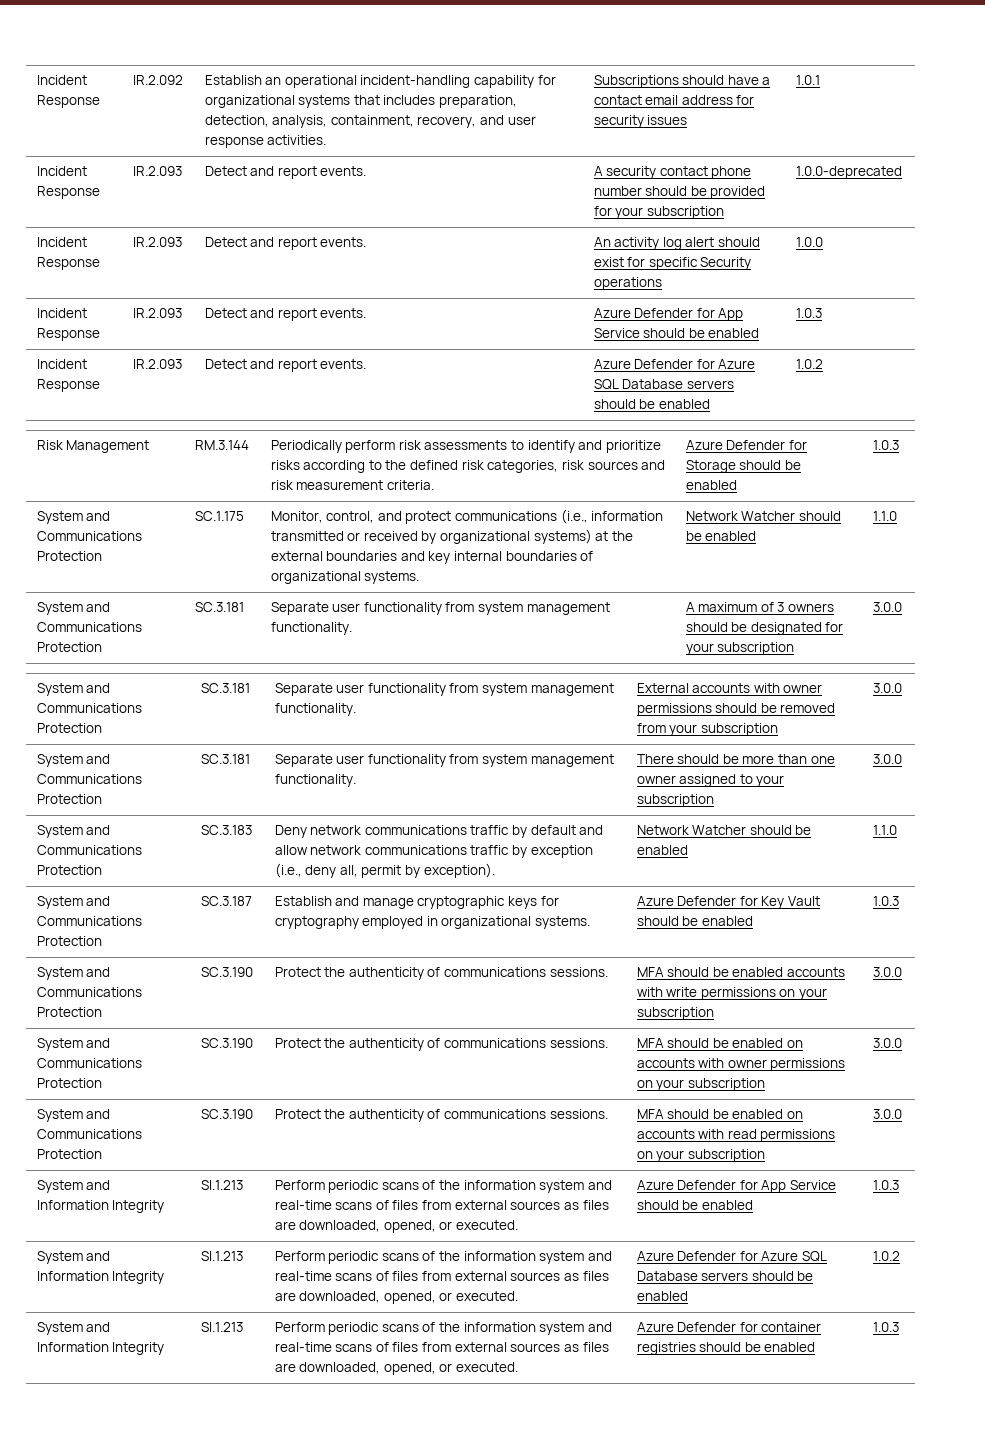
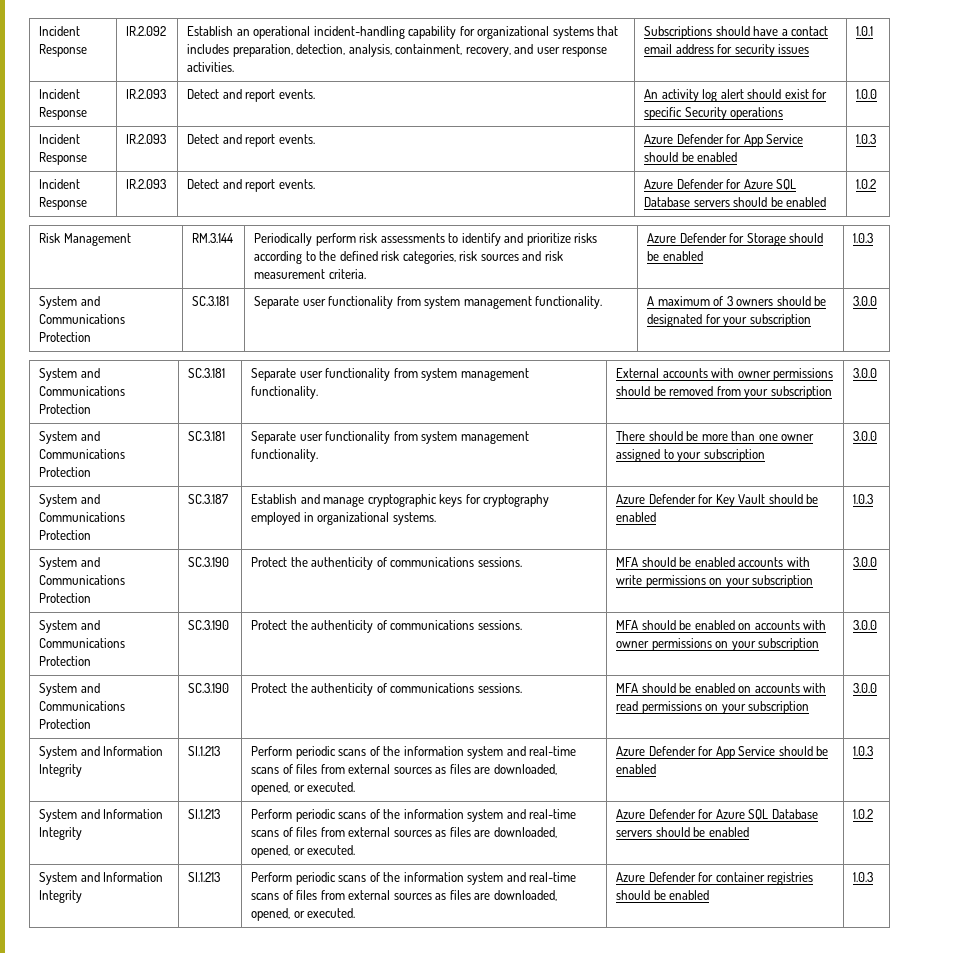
- Incident Response | IR.2.093 | Detect and report events. | A security contact phone number should be provided for your subscription | 1.0.0-deprecated
- System and Communications Protection | SC.1.175 | Monitor, control, and protect communications (i.e., information transmitted or received by organizational systems) at the external boundaries and key internal boundaries of organizational systems. | Network Watcher should be enabled | 1.1.0
- System and Communications Protection | SC.3.183 | Deny network communications traffic by default and allow network communications traffic by exception (i.e., deny all, permit by exception). | Network Watcher should be enabled | 1.1.0

